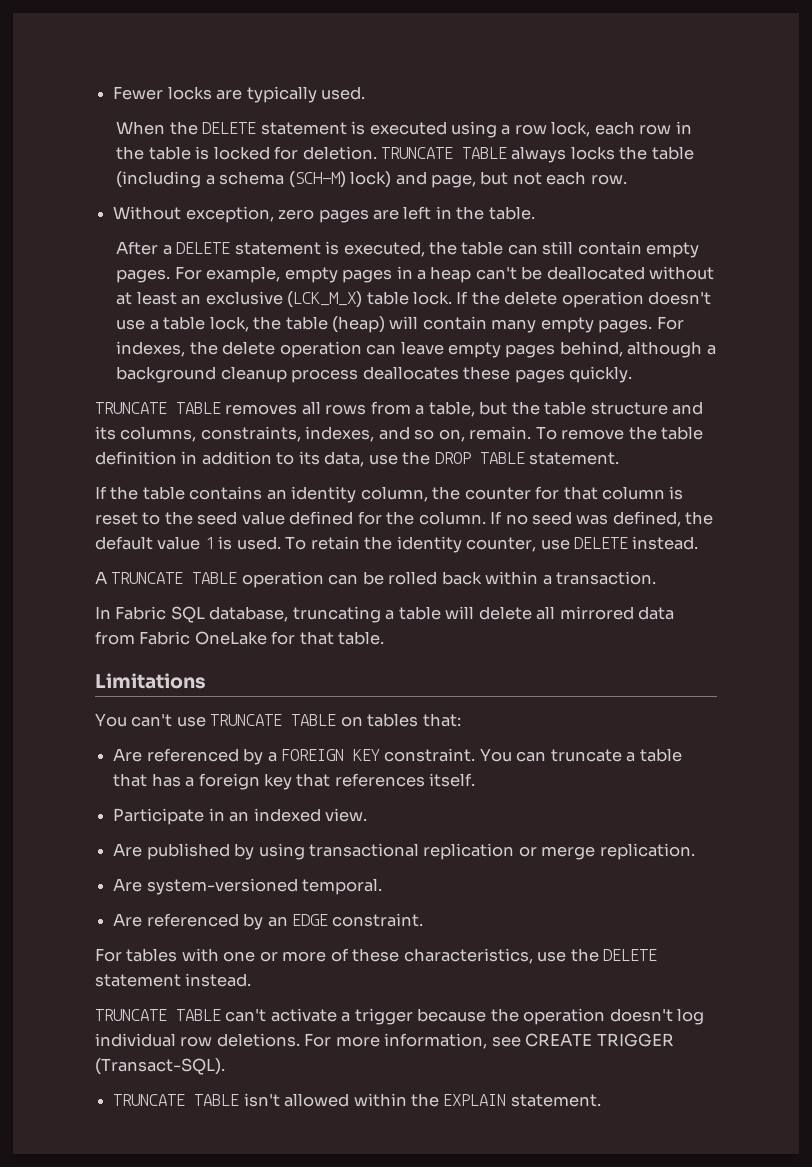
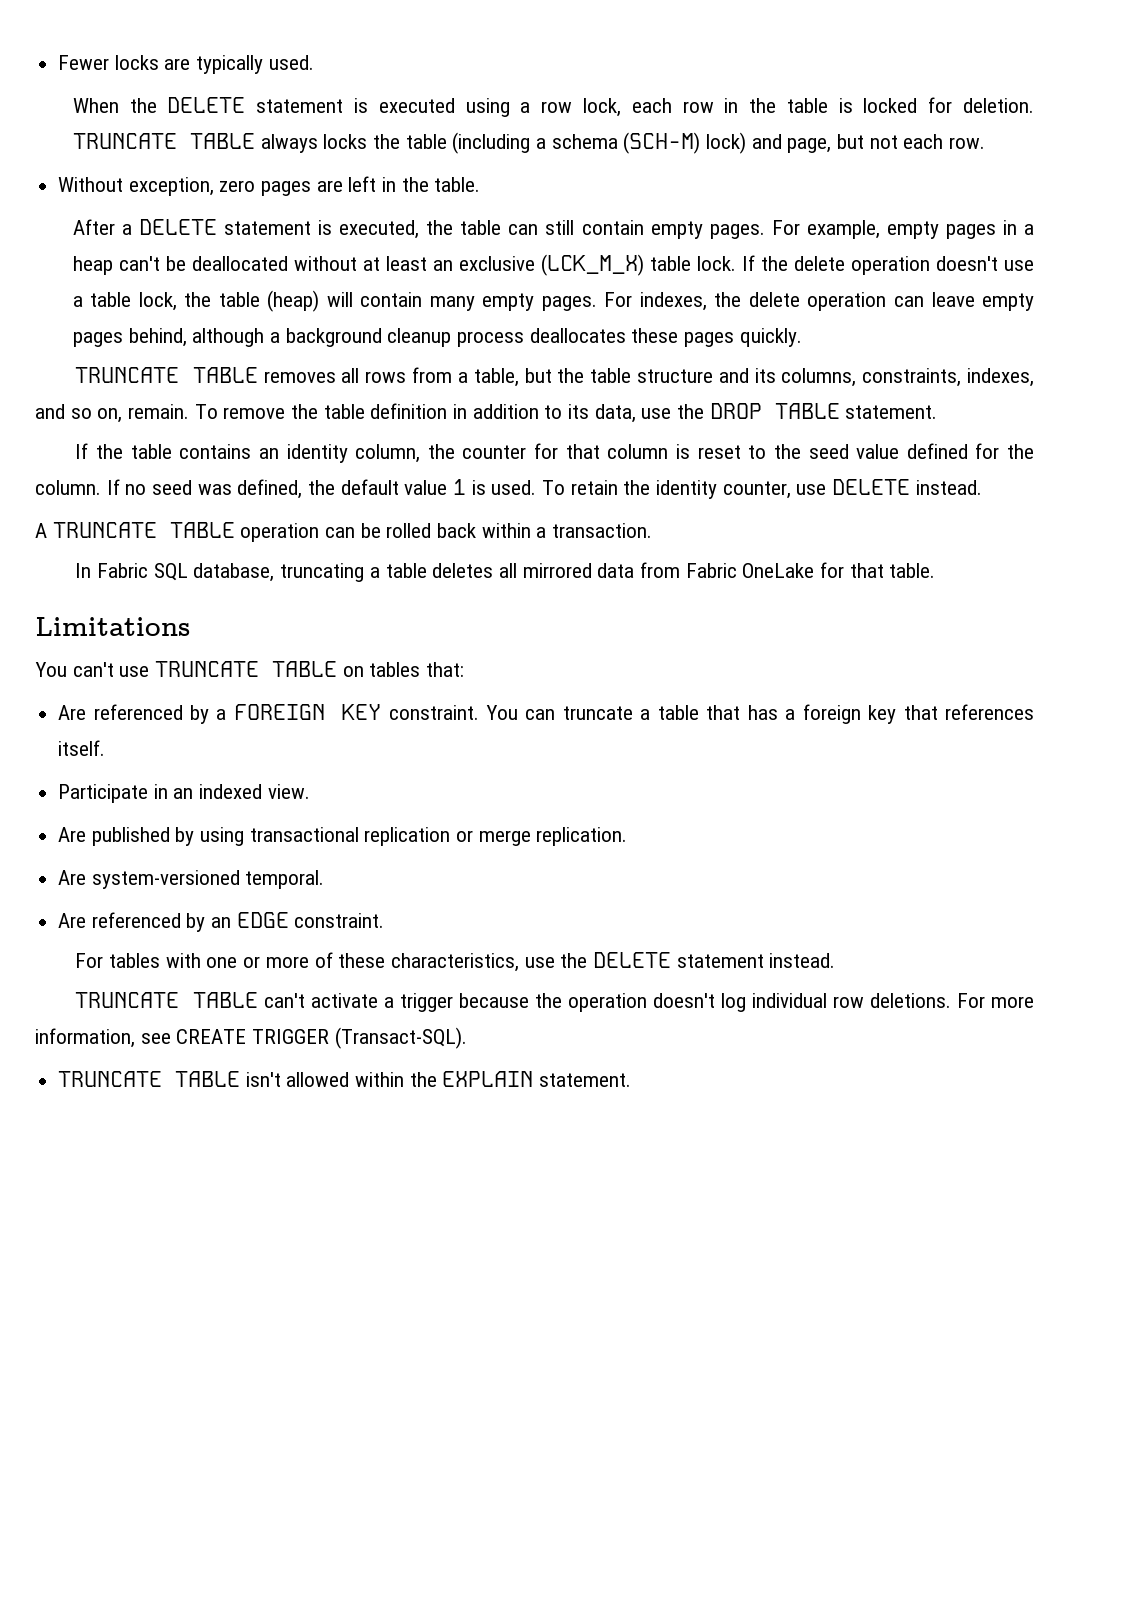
- In Fabric SQL database, truncating a table will delete all mirrored data from Fabric OneLake for that table.
+ In Fabric SQL database, truncating a table deletes all mirrored data from Fabric OneLake for that table.

